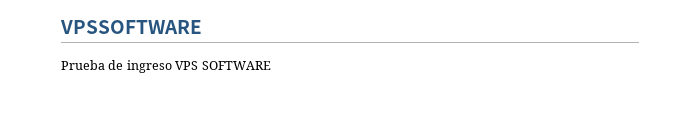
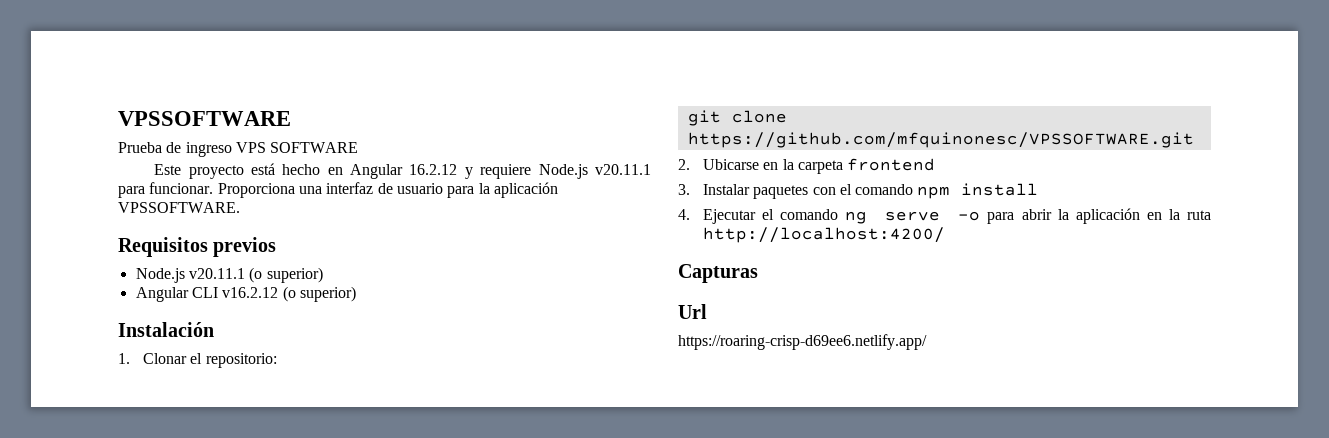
+ Este proyecto está hecho en Angular 16.2.12 y requiere Node.js v20.11.1 para funcionar. Proporciona una interfaz de usuario para la aplicación VPSSOFTWARE.
+ Requisitos previos
+ Node.js v20.11.1 (o superior)
+ Angular CLI v16.2.12 (o superior)
+ Instalación
+ 1. Clonar el repositorio:
+ git clone https://github.com/mfquinonesc/VPSSOFTWARE.git
+ 2. Ubicarse en la carpeta frontend
+ 3. Instalar paquetes con el comando npm install
+ 4. Ejecutar el comando ng serve -o para abrir la aplicación en la ruta http://localhost:4200/
+ Capturas
+ Url
+ https://roaring-crisp-d69ee6.netlify.app/

